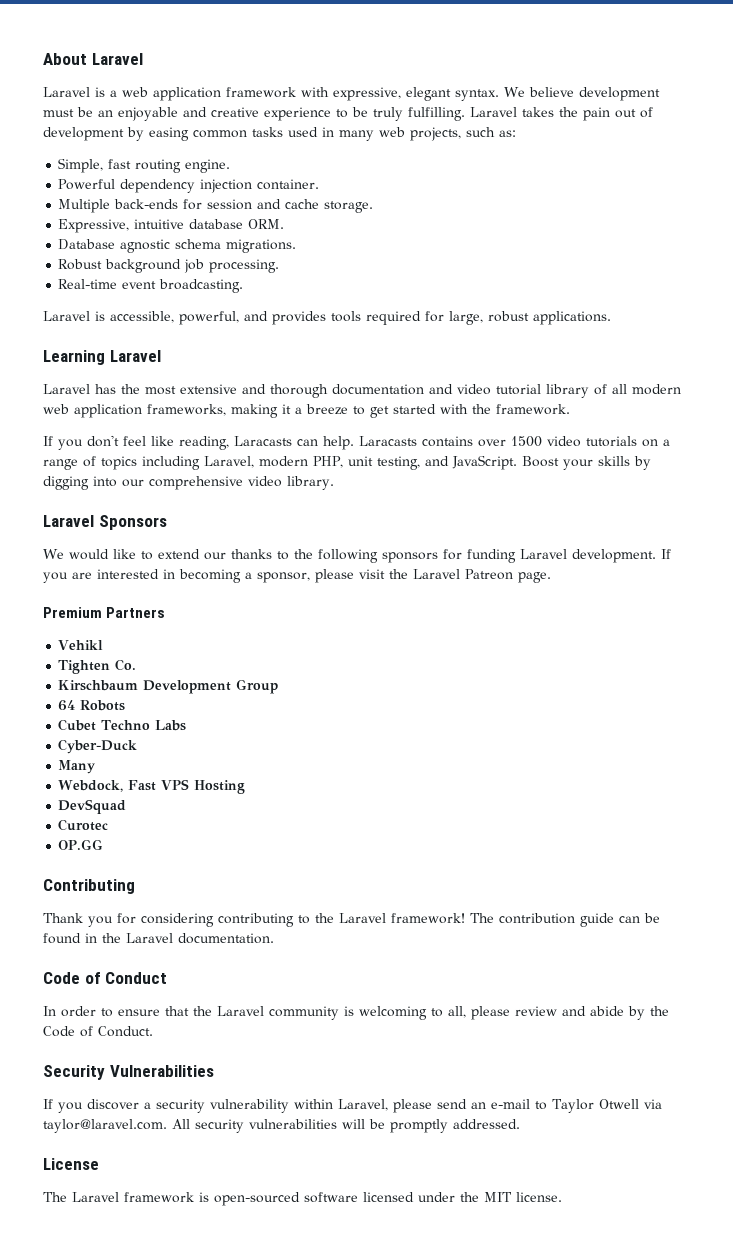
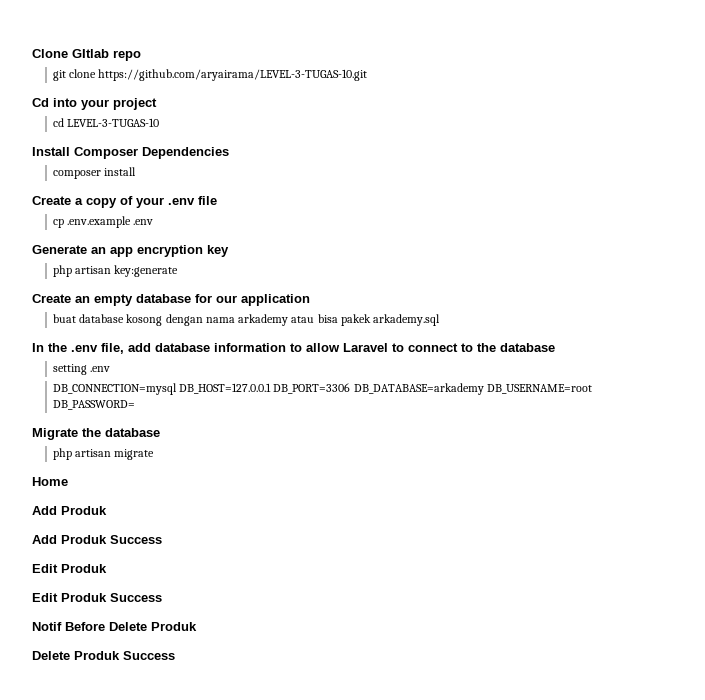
- About Laravel
- Laravel is a web application framework with expressive, elegant syntax. We believe development must be an enjoyable and creative experience to be truly fulfilling. Laravel takes the pain out of development by easing common tasks used in many web projects, such as:
- Simple, fast routing engine.
- Powerful dependency injection container.
- Multiple back-ends for session and cache storage.
- Expressive, intuitive database ORM.
- Database agnostic schema migrations.
- Robust background job processing.
- Real-time event broadcasting.
- Laravel is accessible, powerful, and provides tools required for large, robust applications.
- Learning Laravel
- Laravel has the most extensive and thorough documentation and video tutorial library of all modern web application frameworks, making it a breeze to get started with the framework.
- If you don't feel like reading, Laracasts can help. Laracasts contains over 1500 video tutorials on a range of topics including Laravel, modern PHP, unit testing, and JavaScript. Boost your skills by digging into our comprehensive video library.
- Laravel Sponsors
- We would like to extend our thanks to the following sponsors for funding Laravel development. If you are interested in becoming a sponsor, please visit the Laravel Patreon page.
- Premium Partners
- Vehikl
- Tighten Co.
- Kirschbaum Development Group
- 64 Robots
- Cubet Techno Labs
- Cyber-Duck
- Many
- Webdock, Fast VPS Hosting
- DevSquad
- Curotec
- OP.GG
- Contributing
- Thank you for considering contributing to the Laravel framework! The contribution guide can be found in the Laravel documentation.
- Code of Conduct
- In order to ensure that the Laravel community is welcoming to all, please review and abide by the Code of Conduct.
- Security Vulnerabilities
- If you discover a security vulnerability within Laravel, please send an e-mail to Taylor Otwell via taylor@laravel.com. All security vulnerabilities will be promptly addressed.
- License
- The Laravel framework is open-sourced software licensed under the MIT license.
+ Clone GItlab repo
+ git clone https://github.com/aryairama/LEVEL-3-TUGAS-10.git
+ Cd into your project
+ cd LEVEL-3-TUGAS-10
+ Install Composer Dependencies
+ composer install
+ Create a copy of your .env file
+ cp .env.example .env
+ Generate an app encryption key
+ php artisan key:generate
+ Create an empty database for our application
+ buat database kosong dengan nama arkademy atau bisa pakek arkademy.sql
+ In the .env file, add database information to allow Laravel to connect to the database
+ setting .env
+ DB_CONNECTION=mysql DB_HOST=127.0.0.1 DB_PORT=3306 DB_DATABASE=arkademy DB_USERNAME=root DB_PASSWORD=
+ Migrate the database
+ php artisan migrate
+ Home
+ Add Produk
+ Add Produk Success
+ Edit Produk
+ Edit Produk Success
+ Notif Before Delete Produk
+ Delete Produk Success

